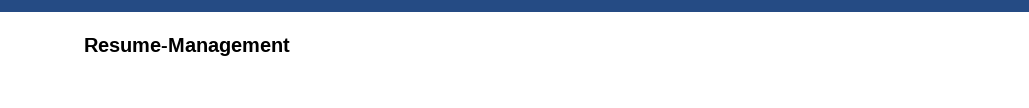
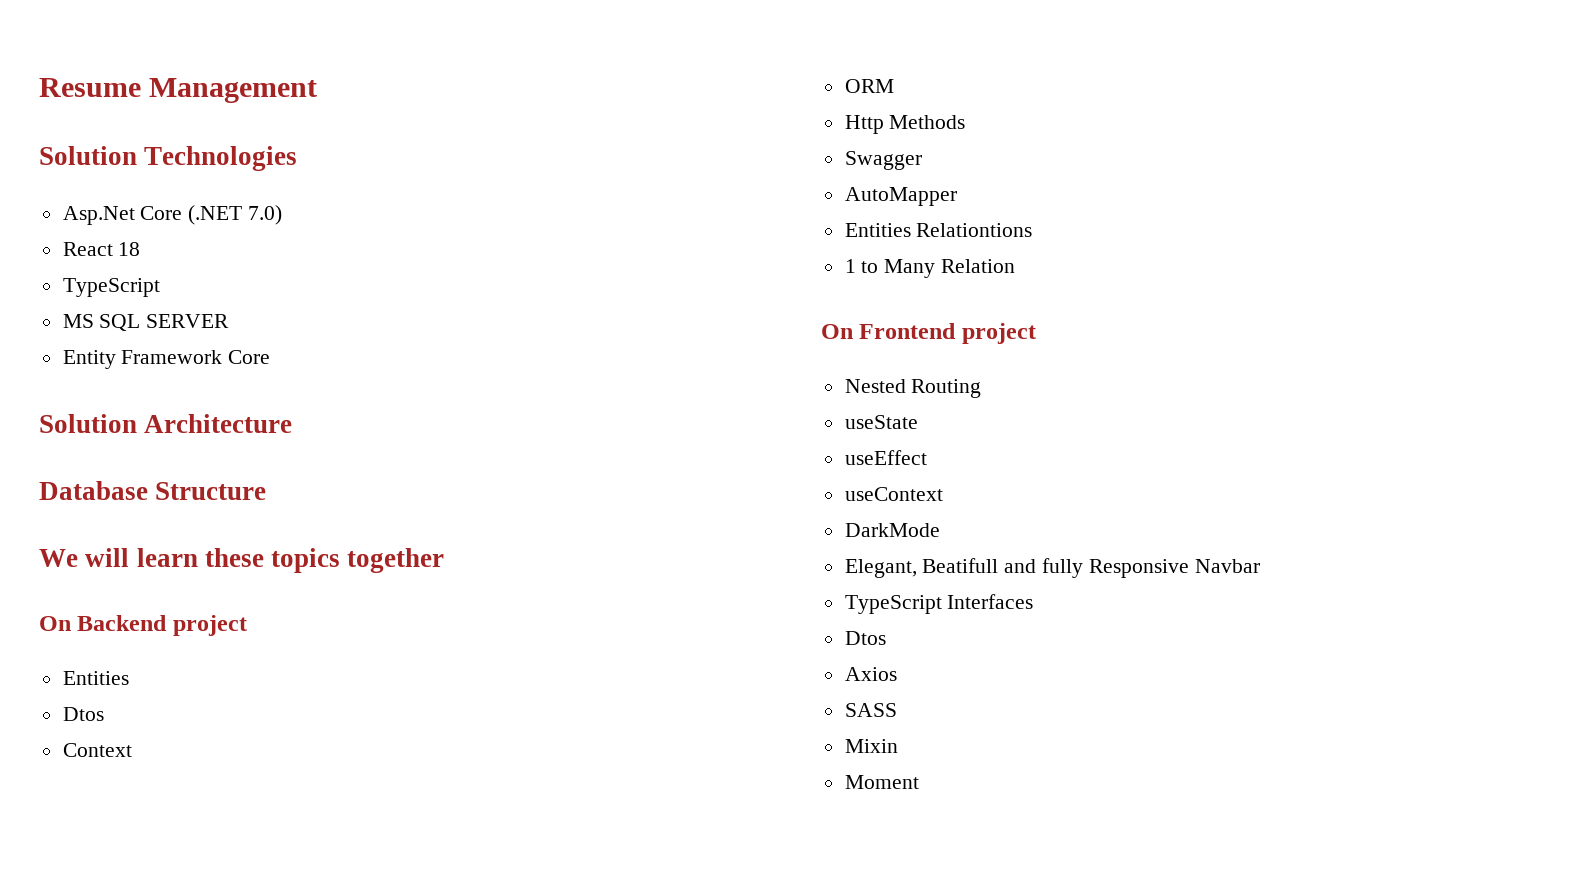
- Resume-Management
+ Resume Management
+ Solution Technologies
+ Asp.Net Core (.NET 7.0)
+ React 18
+ TypeScript
+ MS SQL SERVER
+ Entity Framework Core
+ Solution Architecture
+ Database Structure
+ We will learn these topics together
+ On Backend project
+ Entities
+ Dtos
+ Context
+ ORM
+ Http Methods
+ Swagger
+ AutoMapper
+ Entities Relationtions
+ 1 to Many Relation
+ On Frontend project
+ Nested Routing
+ useState
+ useEffect
+ useContext
+ DarkMode
+ Elegant, Beatifull and fully Responsive Navbar
+ TypeScript Interfaces
+ Dtos
+ Axios
+ SASS
+ Mixin
+ Moment

